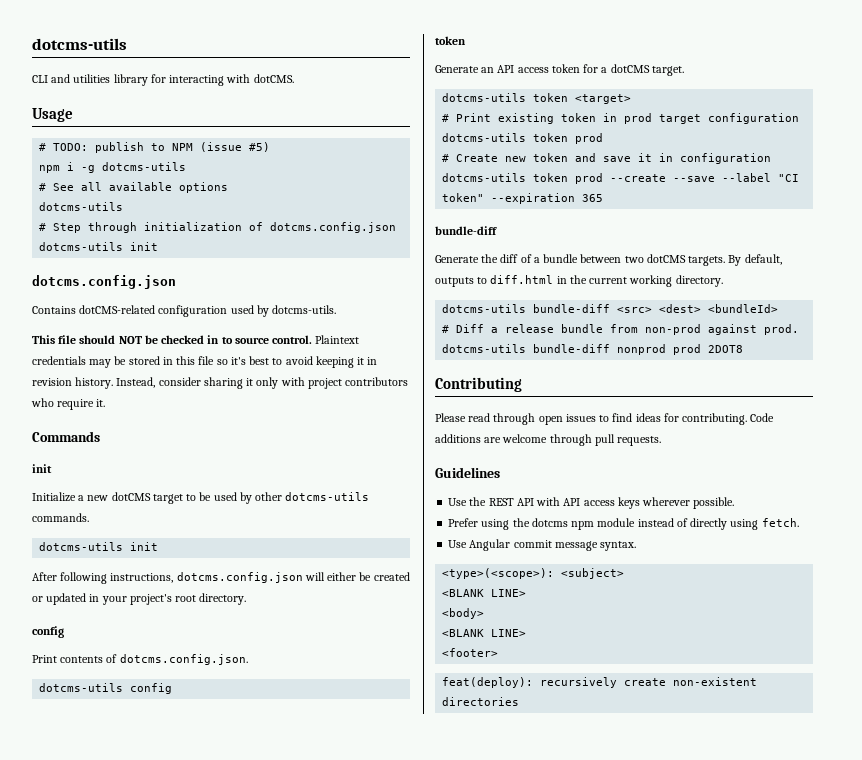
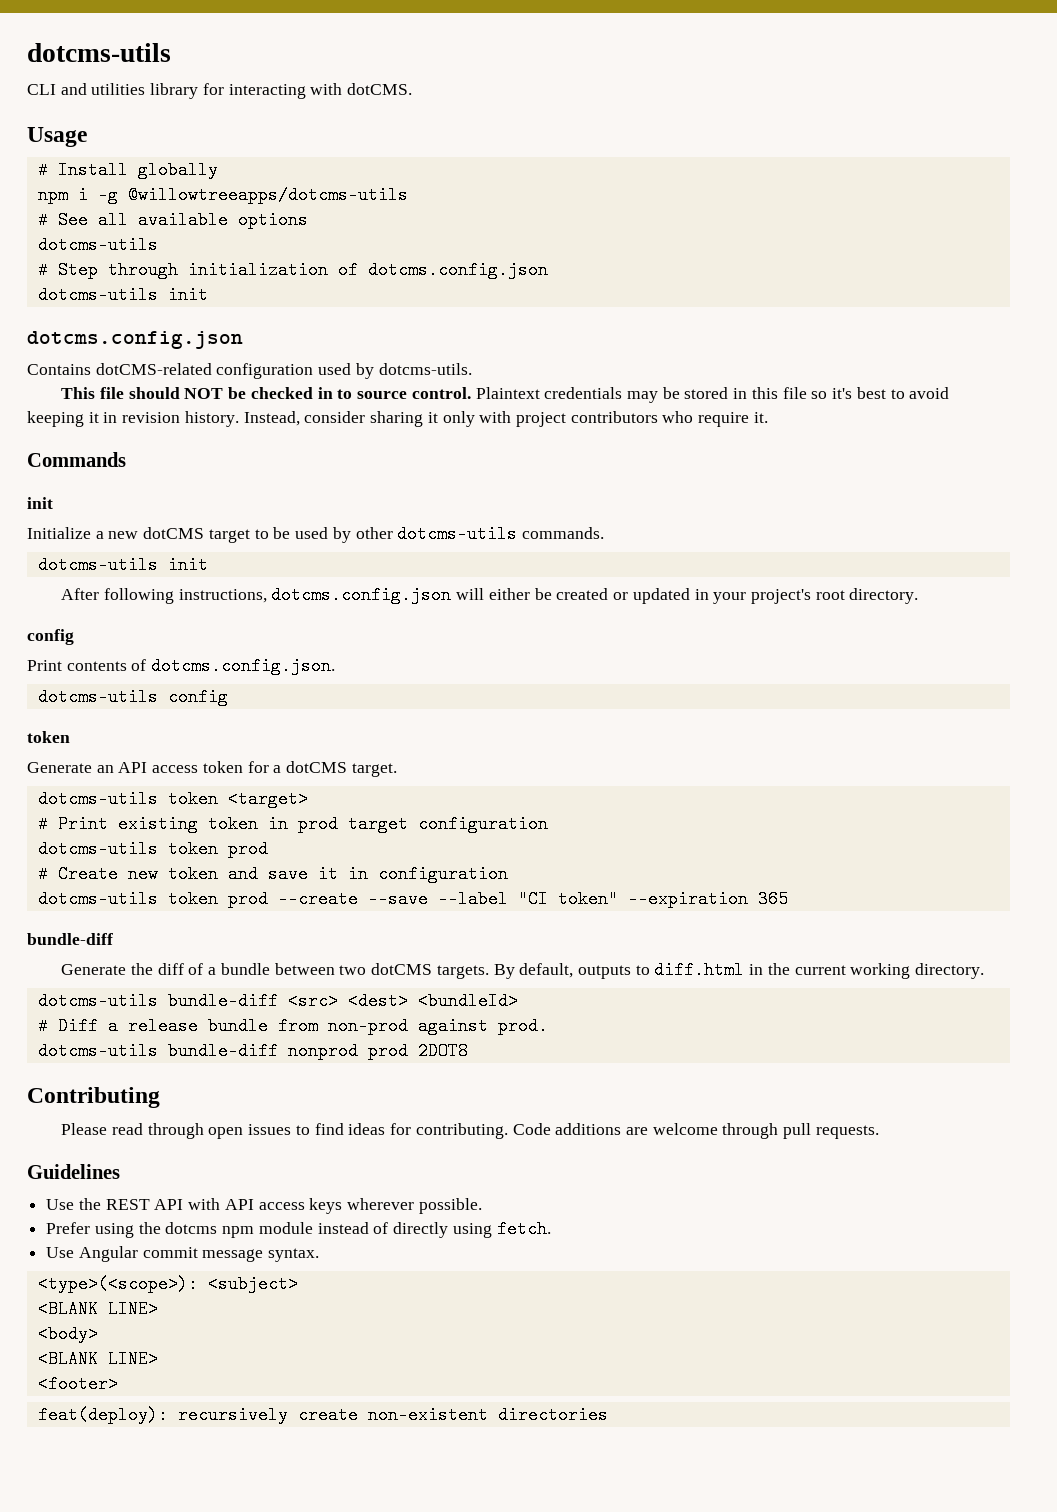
- # TODO: publish to NPM (issue #5)
+ # Install globally
- npm i -g dotcms-utils
+ npm i -g @willowtreeapps/dotcms-utils

